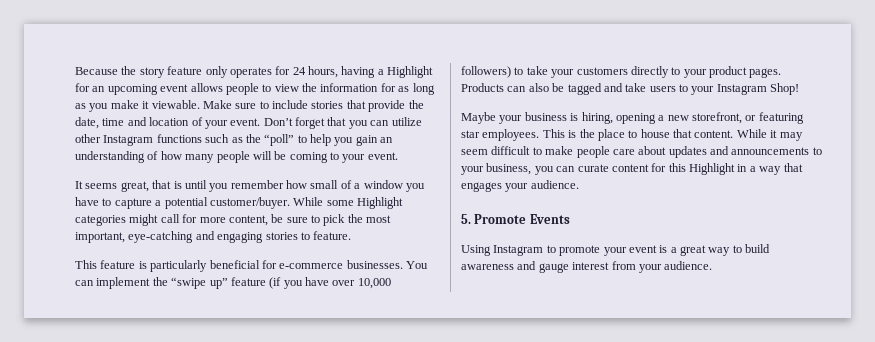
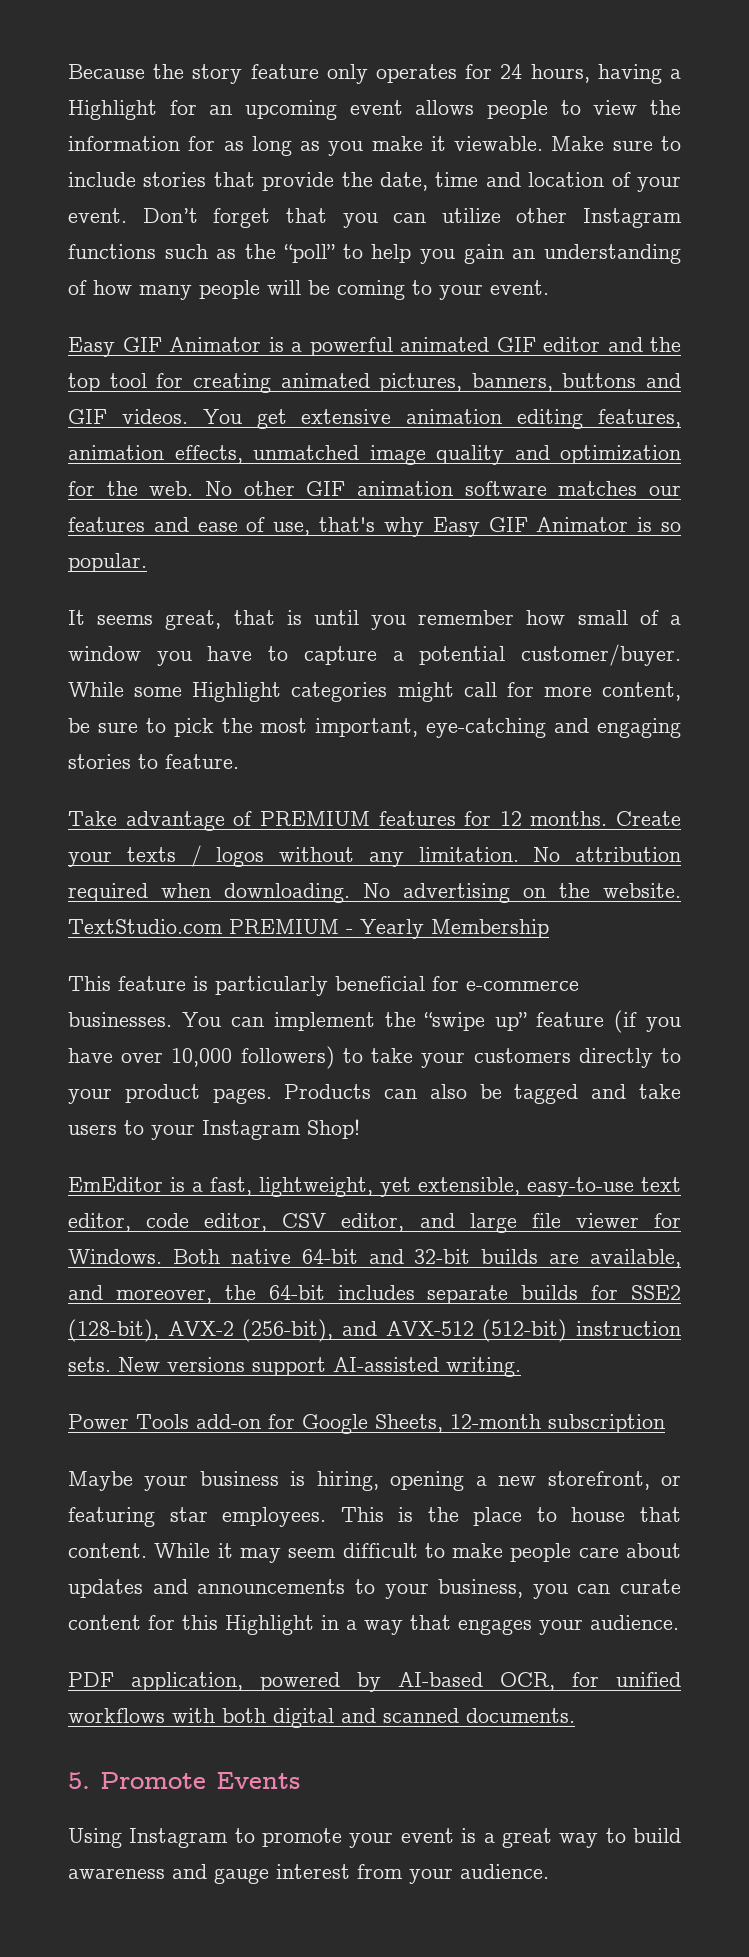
+ Easy GIF Animator is a powerful animated GIF editor and the top tool for creating animated pictures, banners, buttons and GIF videos. You get extensive animation editing features, animation effects, unmatched image quality and optimization for the web. No other GIF animation software matches our features and ease of use, that's why Easy GIF Animator is so popular.
+ Take advantage of PREMIUM features for 12 months. Create your texts / logos without any limitation. No attribution required when downloading. No advertising on the website. TextStudio.com PREMIUM - Yearly Membership
+ EmEditor is a fast, lightweight, yet extensible, easy-to-use text editor, code editor, CSV editor, and large file viewer for Windows. Both native 64-bit and 32-bit builds are available, and moreover, the 64-bit includes separate builds for SSE2 (128-bit), AVX-2 (256-bit), and AVX-512 (512-bit) instruction sets. New versions support AI-assisted writing.
+ Power Tools add-on for Google Sheets, 12-month subscription
+ PDF application, powered by AI-based OCR, for unified workflows with both digital and scanned documents.

